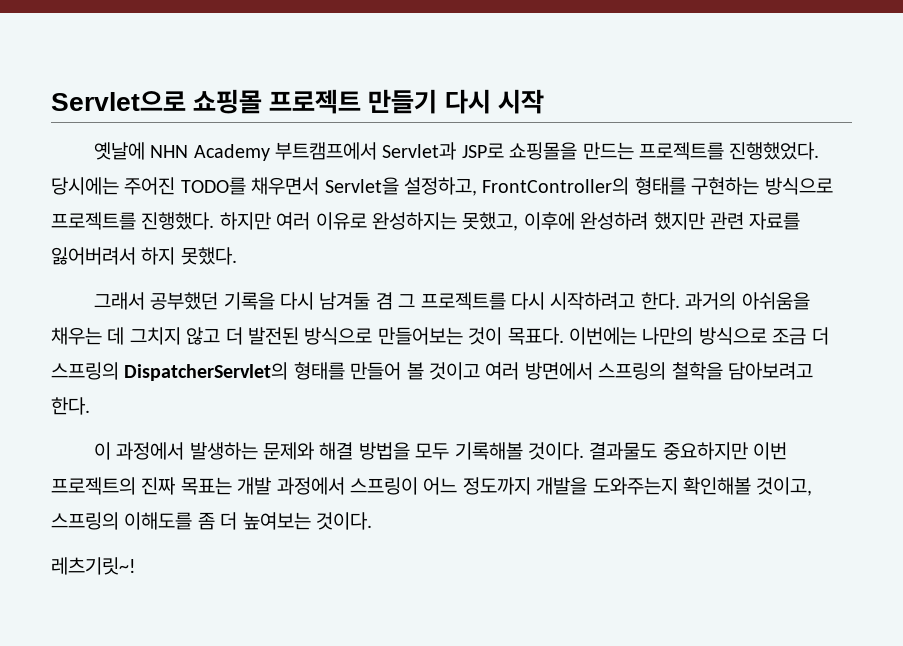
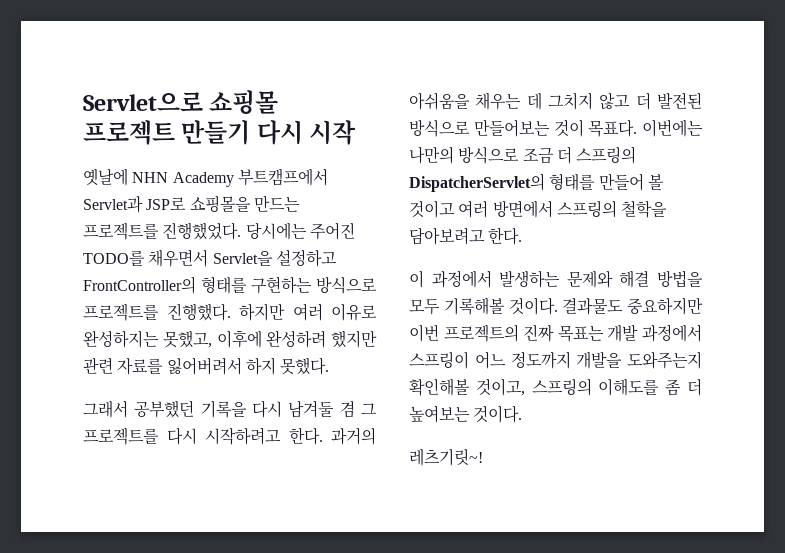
- 당시에는 주어진 TODO를 채우면서 Servlet을 설정하고, FrontController의 형태를 구현하는 방식으로 프로젝트를 진행했다.
+ 당시에는 주어진 TODO를 채우면서 Servlet을 설정하고 FrontController의 형태를 구현하는 방식으로 프로젝트를 진행했다.

